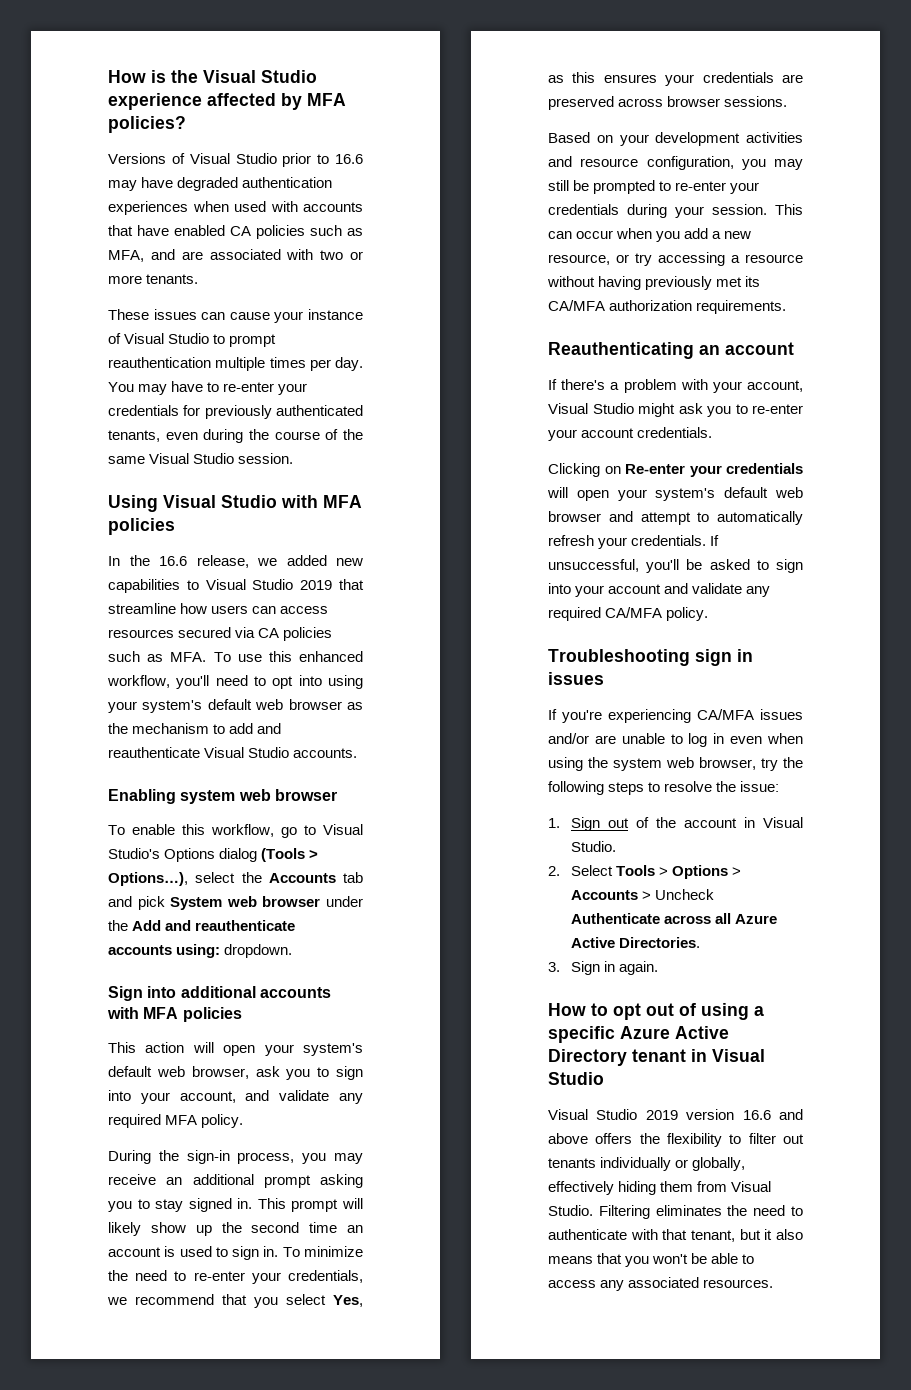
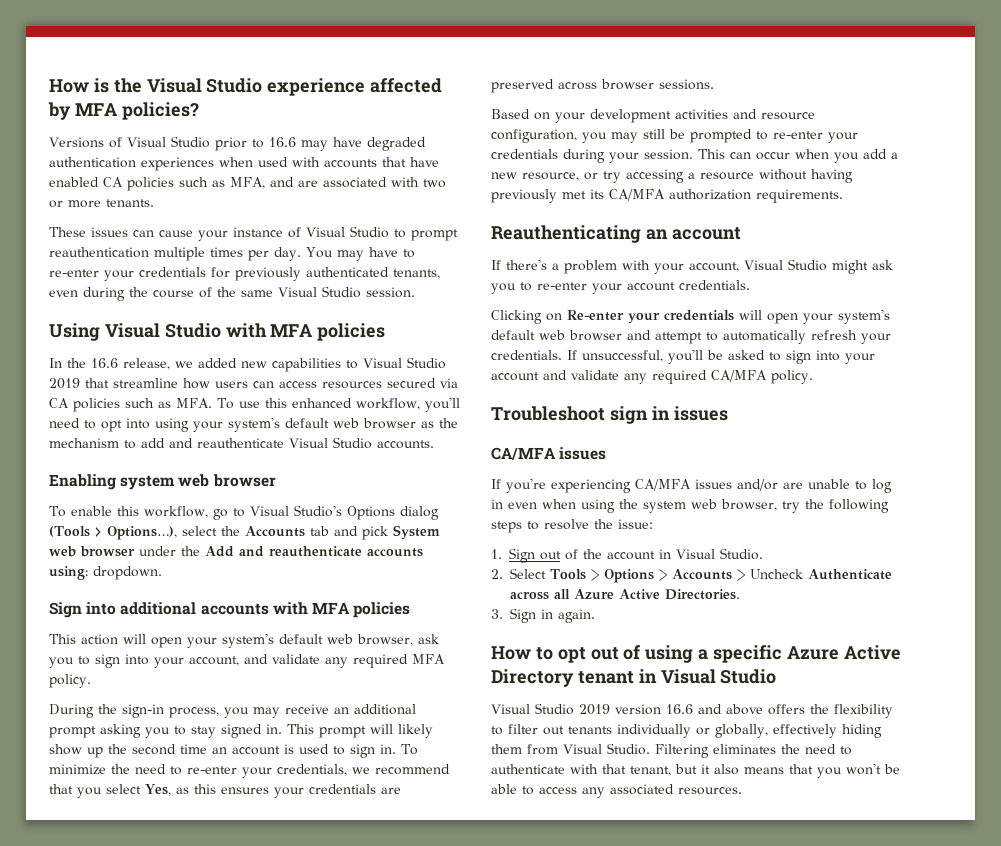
- Troubleshooting sign in issues
+ Troubleshoot sign in issues
+ CA/MFA issues

